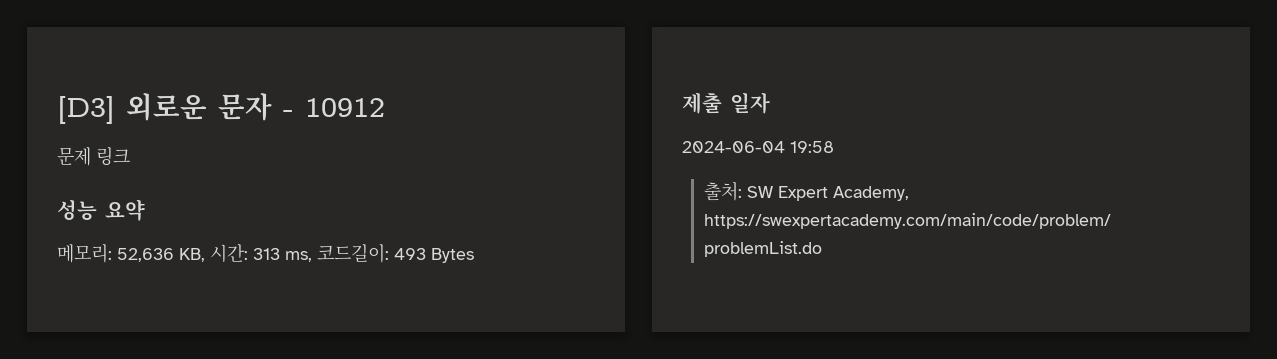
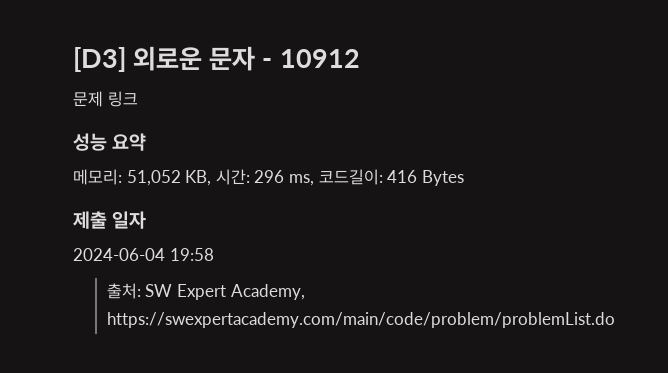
- 메모리: 52,636 KB, 시간: 313 ms, 코드길이: 493 Bytes
+ 메모리: 51,052 KB, 시간: 296 ms, 코드길이: 416 Bytes

